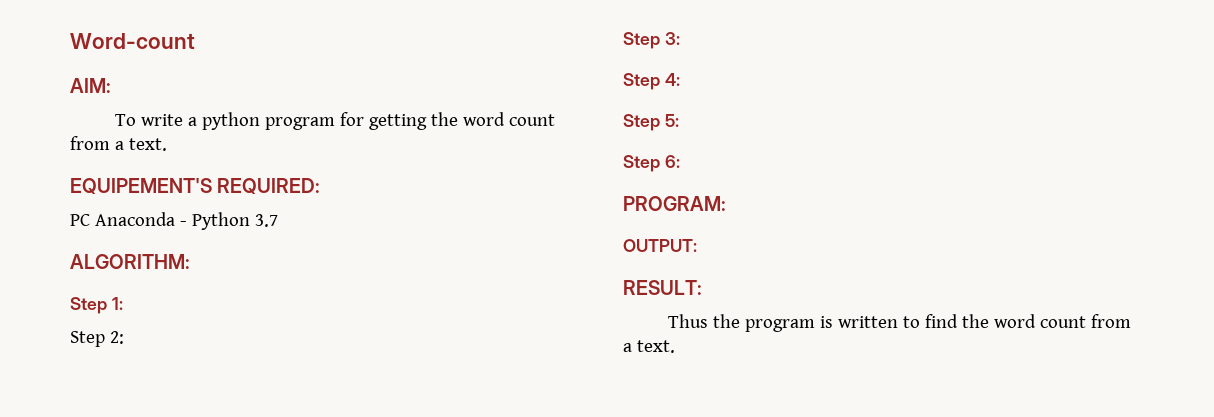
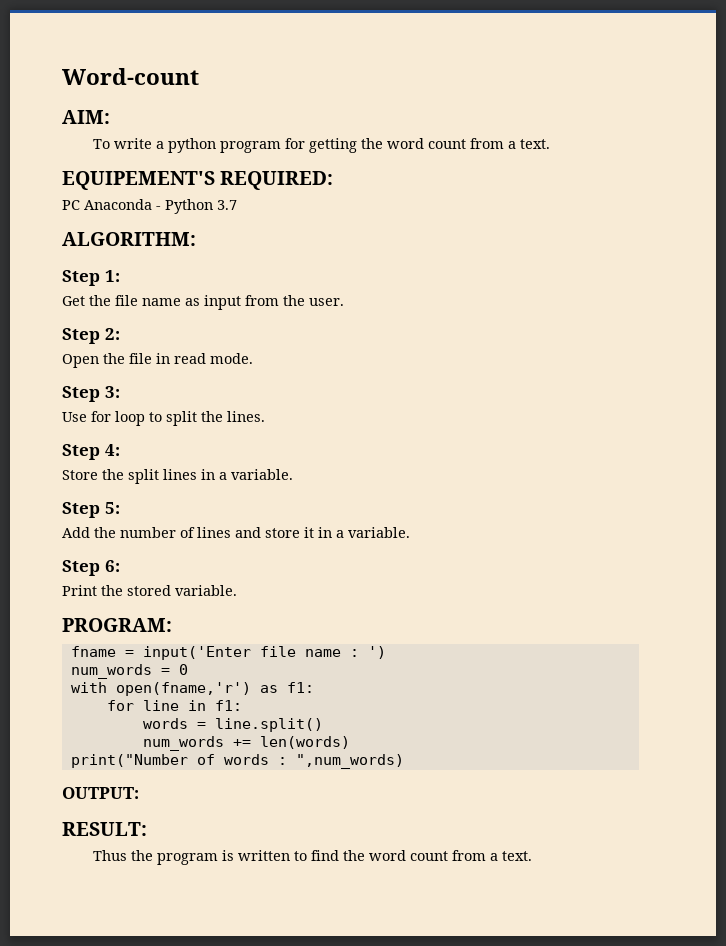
+ Get the file name as input from the user.
  Step 2:
+ Open the file in read mode.
  Step 3:
+ Use for loop to split the lines.
  Step 4:
+ Store the split lines in a variable.
  Step 5:
+ Add the number of lines and store it in a variable.
  Step 6:
+ Print the stored variable.
  PROGRAM:
+ fname = input('Enter file name : ')
+ num_words = 0
+ with open(fname,'r') as f1:
+ for line in f1:
+ words = line.split()
+ num_words += len(words)
+ print("Number of words : ",num_words)

